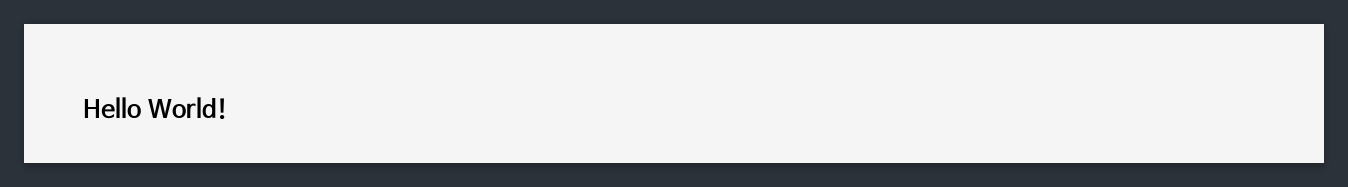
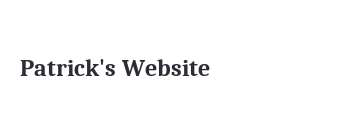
- Hello World!
+ Patrick's Website

